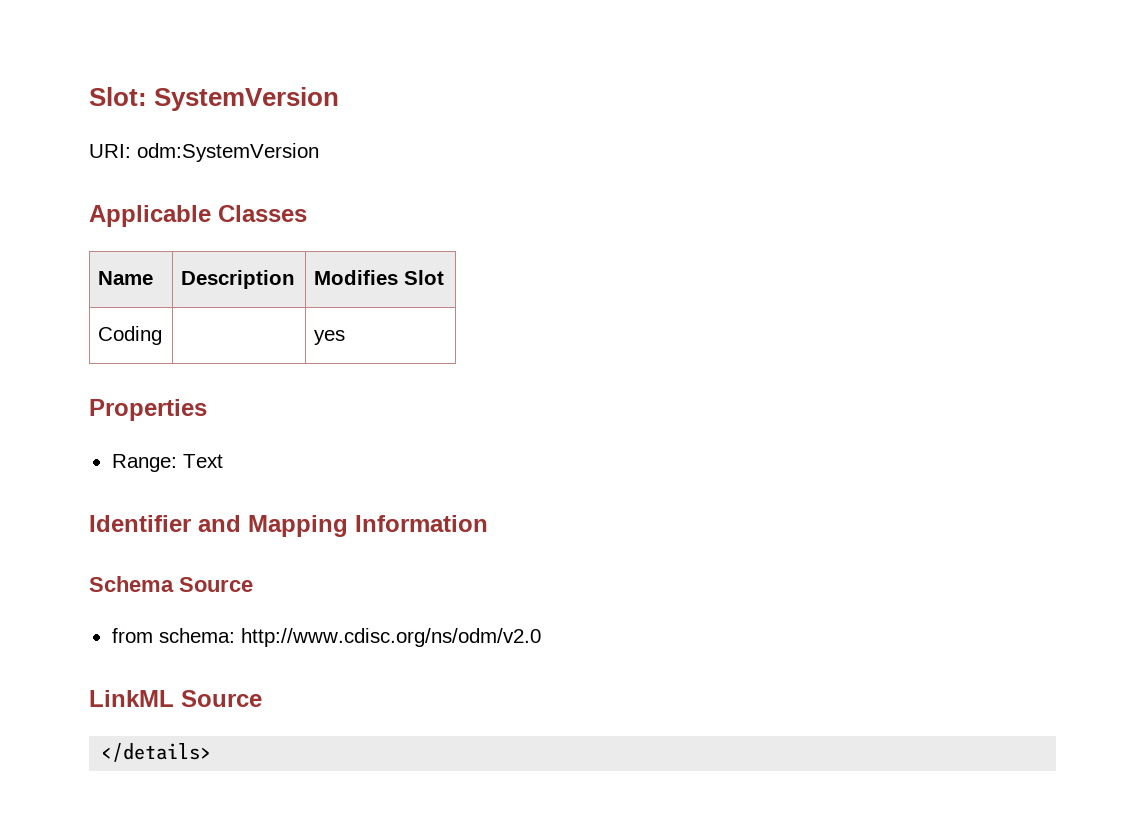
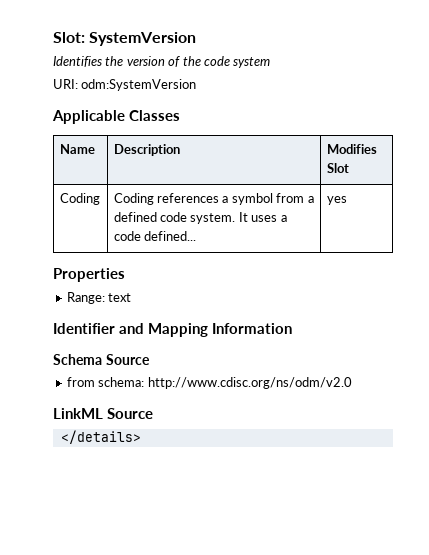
+ Identifies the version of the code system
- Coding | | yes
+ Coding | Coding references a symbol from a defined code system. It uses a code defined... | yes
- Range: Text
+ Range: text

